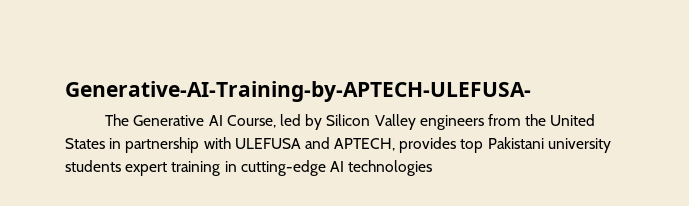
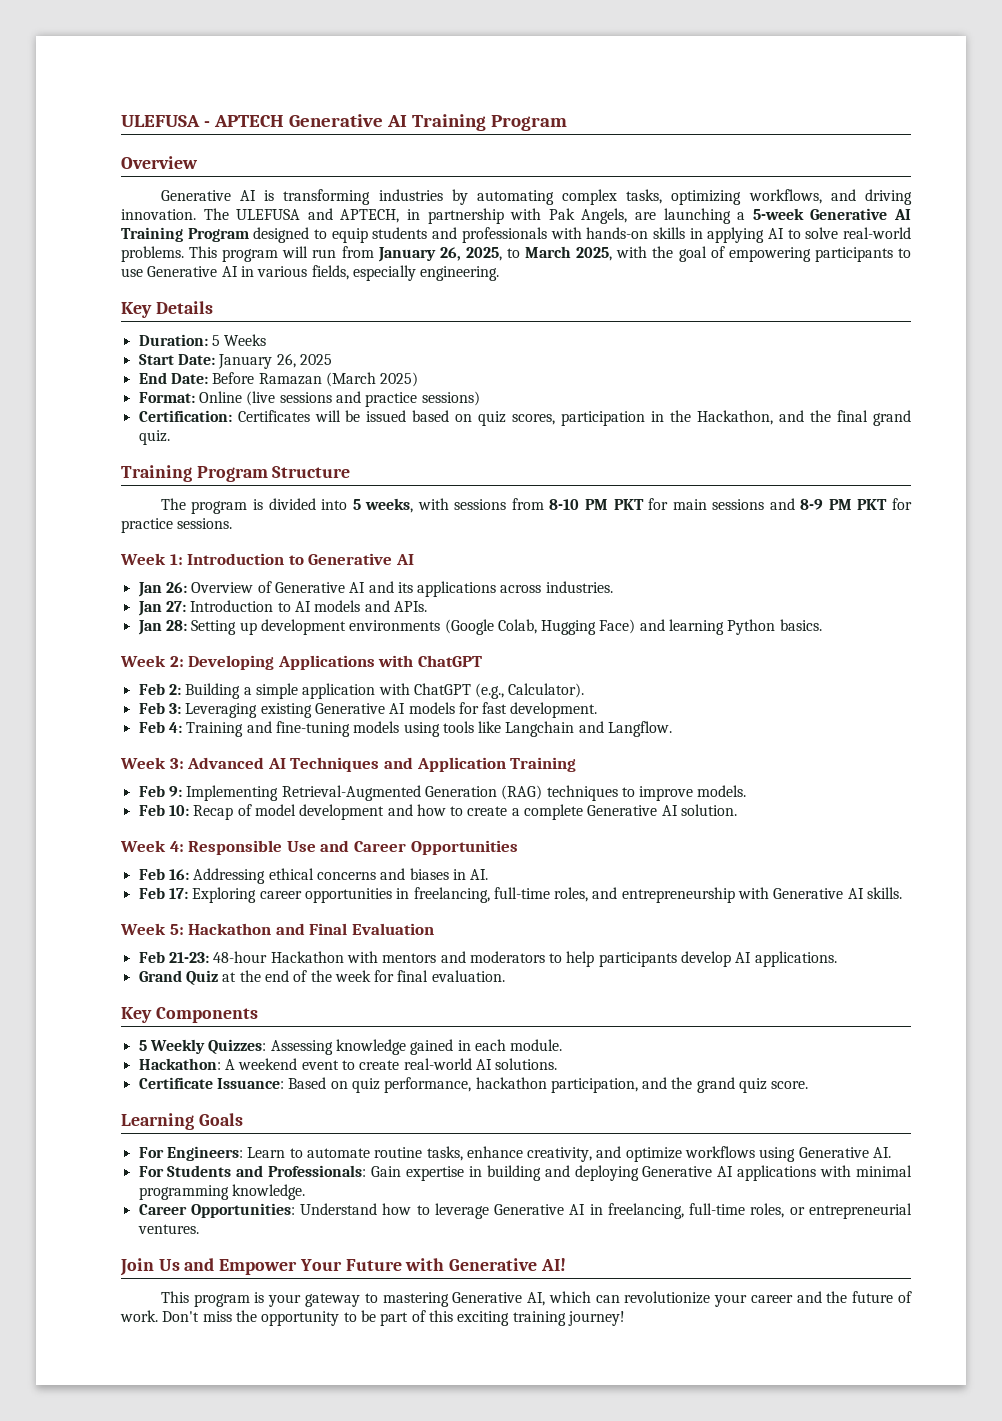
- Generative-AI-Training-by-APTECH-ULEFUSA-
- The Generative AI Course, led by Silicon Valley engineers from the United States in partnership with ULEFUSA and APTECH, provides top Pakistani university students expert training in cutting-edge AI technologies
+ ULEFUSA - APTECH Generative AI Training Program
+ Overview
+ Generative AI is transforming industries by automating complex tasks, optimizing workflows, and driving innovation. The ULEFUSA and APTECH, in partnership with Pak Angels, are launching a 5-week Generative AI Training Program designed to equip students and professionals with hands-on skills in applying AI to solve real-world problems. This program will run from January 26, 2025, to March 2025, with the goal of empowering participants to use Generative AI in various fields, especially engineering.
+ Key Details
+ Duration: 5 Weeks
+ Start Date: January 26, 2025
+ End Date: Before Ramazan (March 2025)
+ Format: Online (live sessions and practice sessions)
+ Certification: Certificates will be issued based on quiz scores, participation in the Hackathon, and the final grand quiz.
+ Training Program Structure
+ The program is divided into 5 weeks, with sessions from 8-10 PM PKT for main sessions and 8-9 PM PKT for practice sessions.
+ Week 1: Introduction to Generative AI
+ Jan 26: Overview of Generative AI and its applications across industries.
+ Jan 27: Introduction to AI models and APIs.
+ Jan 28: Setting up development environments (Google Colab, Hugging Face) and learning Python basics.
+ Week 2: Developing Applications with ChatGPT
+ Feb 2: Building a simple application with ChatGPT (e.g., Calculator).
+ Feb 3: Leveraging existing Generative AI models for fast development.
+ Feb 4: Training and fine-tuning models using tools like Langchain and Langflow.
+ Week 3: Advanced AI Techniques and Application Training
+ Feb 9: Implementing Retrieval-Augmented Generation (RAG) techniques to improve models.
+ Feb 10: Recap of model development and how to create a complete Generative AI solution.
+ Week 4: Responsible Use and Career Opportunities
+ Feb 16: Addressing ethical concerns and biases in AI.
+ Feb 17: Exploring career opportunities in freelancing, full-time roles, and entrepreneurship with Generative AI skills.
+ Week 5: Hackathon and Final Evaluation
+ Feb 21-23: 48-hour Hackathon with mentors and moderators to help participants develop AI applications.
+ Grand Quiz at the end of the week for final evaluation.
+ Key Components
+ 5 Weekly Quizzes: Assessing knowledge gained in each module.
+ Hackathon: A weekend event to create real-world AI solutions.
+ Certificate Issuance: Based on quiz performance, hackathon participation, and the grand quiz score.
+ Learning Goals
+ For Engineers: Learn to automate routine tasks, enhance creativity, and optimize workflows using Generative AI.
+ For Students and Professionals: Gain expertise in building and deploying Generative AI applications with minimal programming knowledge.
+ Career Opportunities: Understand how to leverage Generative AI in freelancing, full-time roles, or entrepreneurial ventures.
+ Join Us and Empower Your Future with Generative AI!
+ This program is your gateway to mastering Generative AI, which can revolutionize your career and the future of work. Don't miss the opportunity to be part of this exciting training journey!

